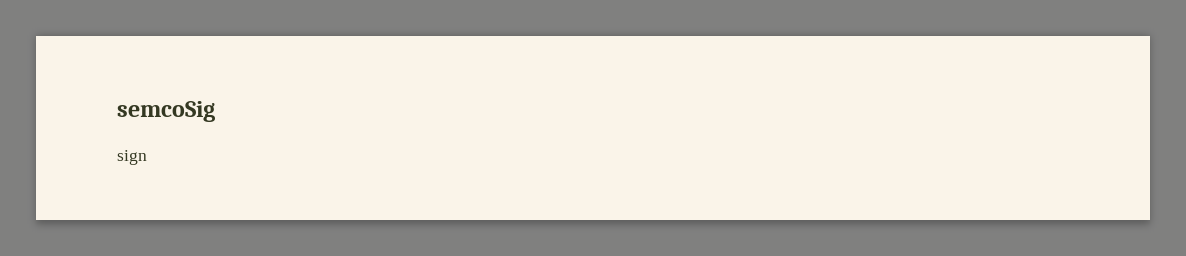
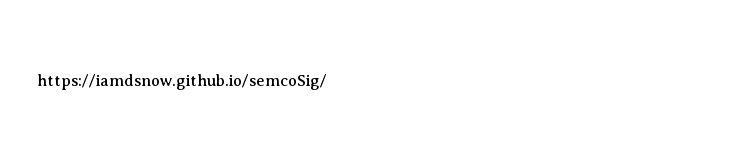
- semcoSig
- sign
+ https://iamdsnow.github.io/semcoSig/

